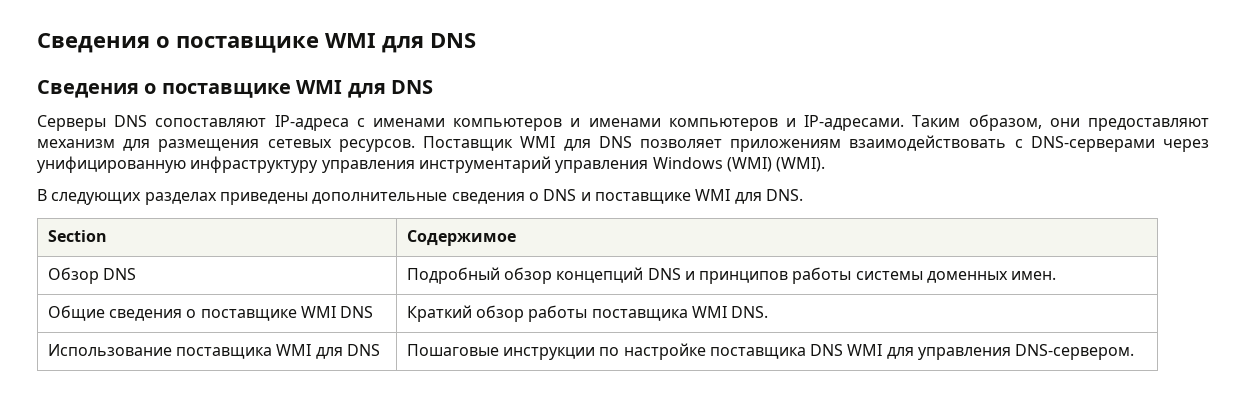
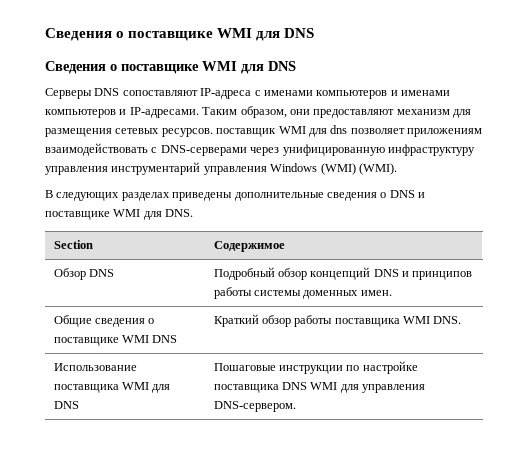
- Таким образом, они предоставляют механизм для размещения сетевых ресурсов. Поставщик WMI для DNS позволяет приложениям взаимодействовать с DNS-серверами через унифицированную инфраструктуру управления инструментарий управления Windows (WMI) (WMI).
+ Таким образом, они предоставляют механизм для размещения сетевых ресурсов. поставщик WMI для dns позволяет приложениям взаимодействовать с DNS-серверами через унифицированную инфраструктуру управления инструментарий управления Windows (WMI) (WMI).

